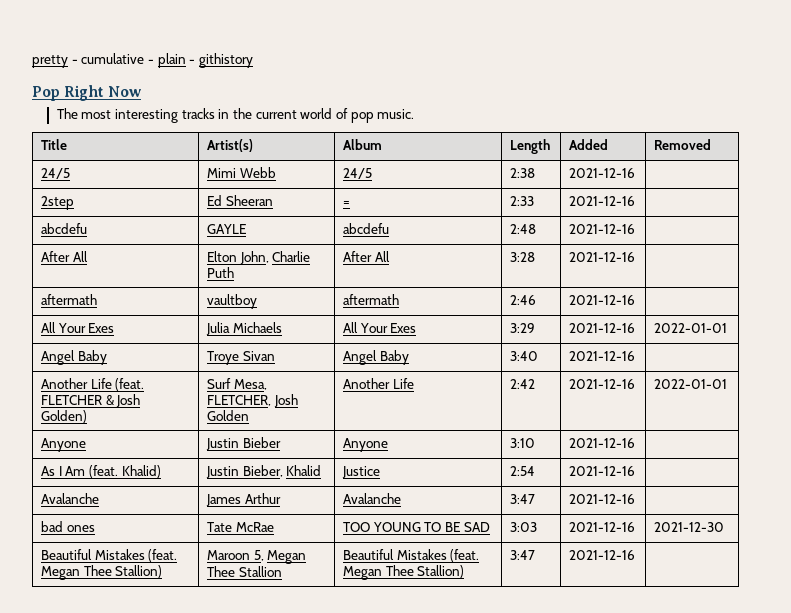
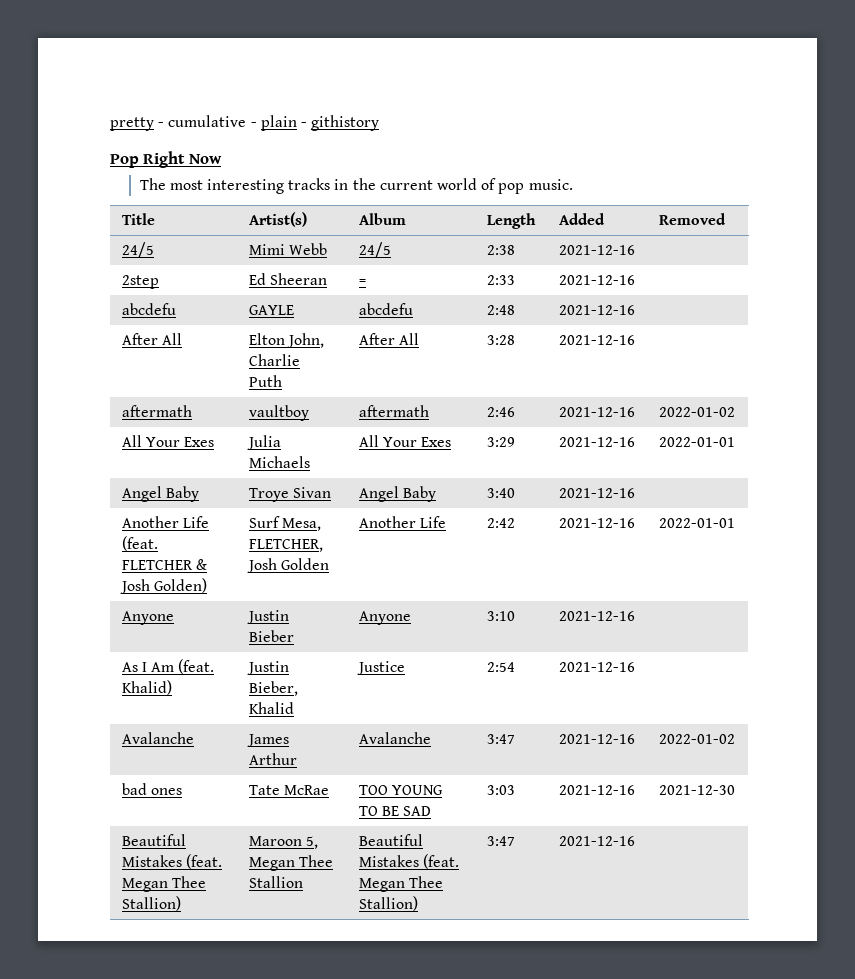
- aftermath | vaultboy | aftermath | 2:46 | 2021-12-16 |
+ aftermath | vaultboy | aftermath | 2:46 | 2021-12-16 | 2022-01-02
- Avalanche | James Arthur | Avalanche | 3:47 | 2021-12-16 |
+ Avalanche | James Arthur | Avalanche | 3:47 | 2021-12-16 | 2022-01-02

